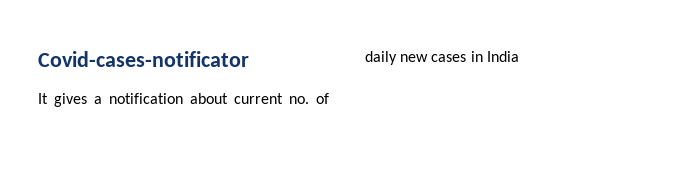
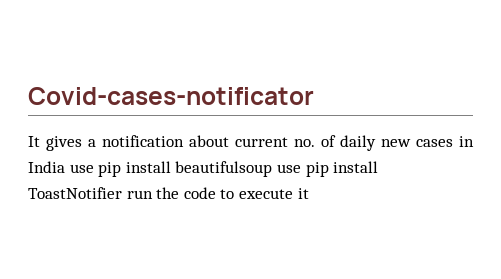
- It gives a notification about current no. of daily new cases in India
+ It gives a notification about current no. of daily new cases in India use pip install beautifulsoup use pip install ToastNotifier run the code to execute it

